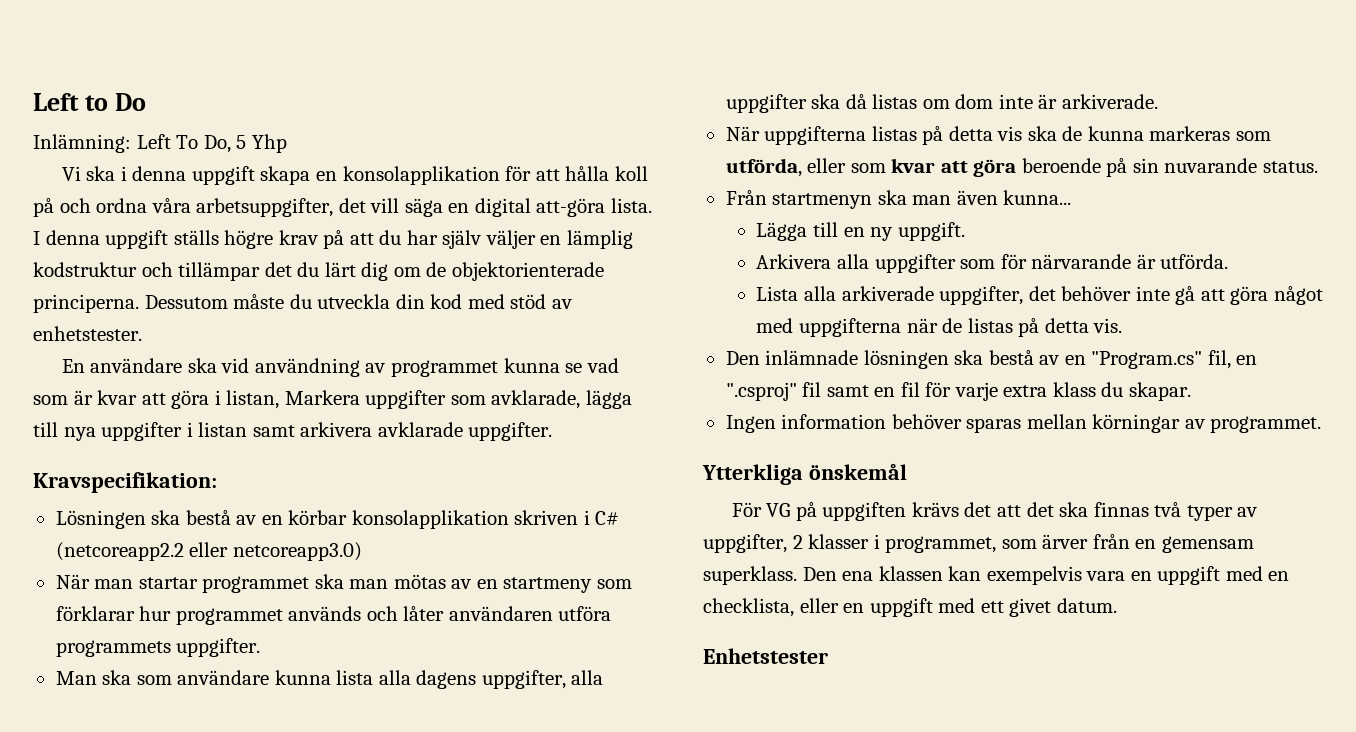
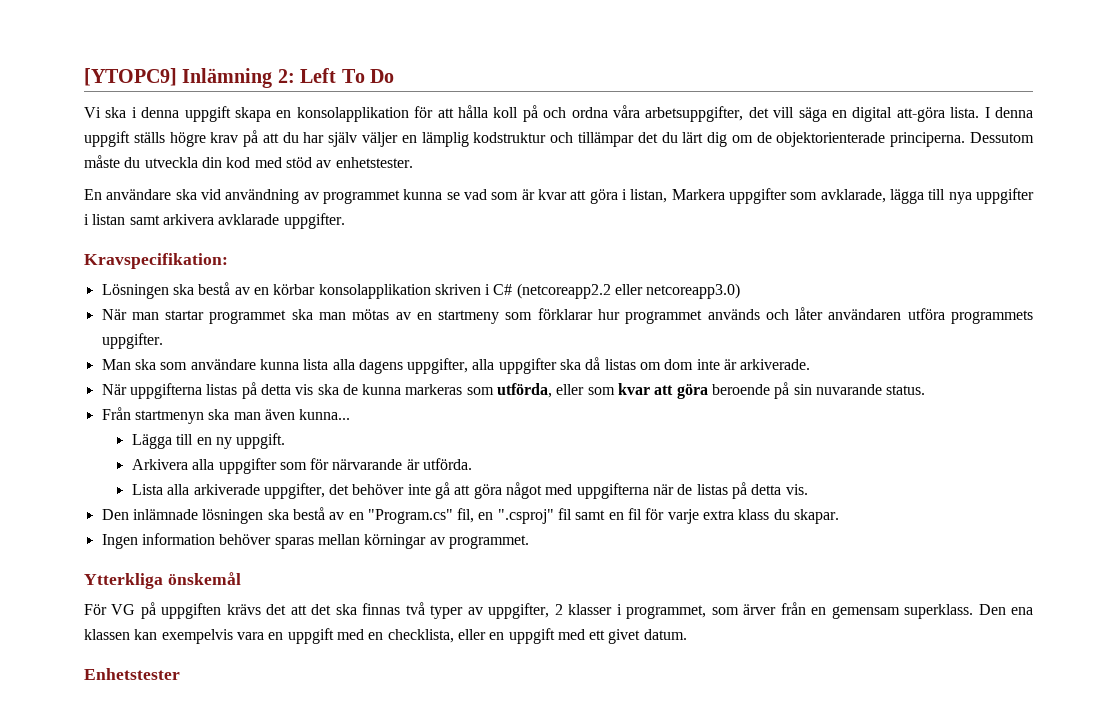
- Left to Do
- Inlämning: Left To Do, 5 Yhp
+ [YTOPC9] Inlämning 2: Left To Do

